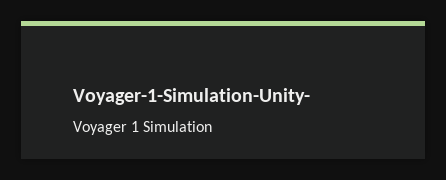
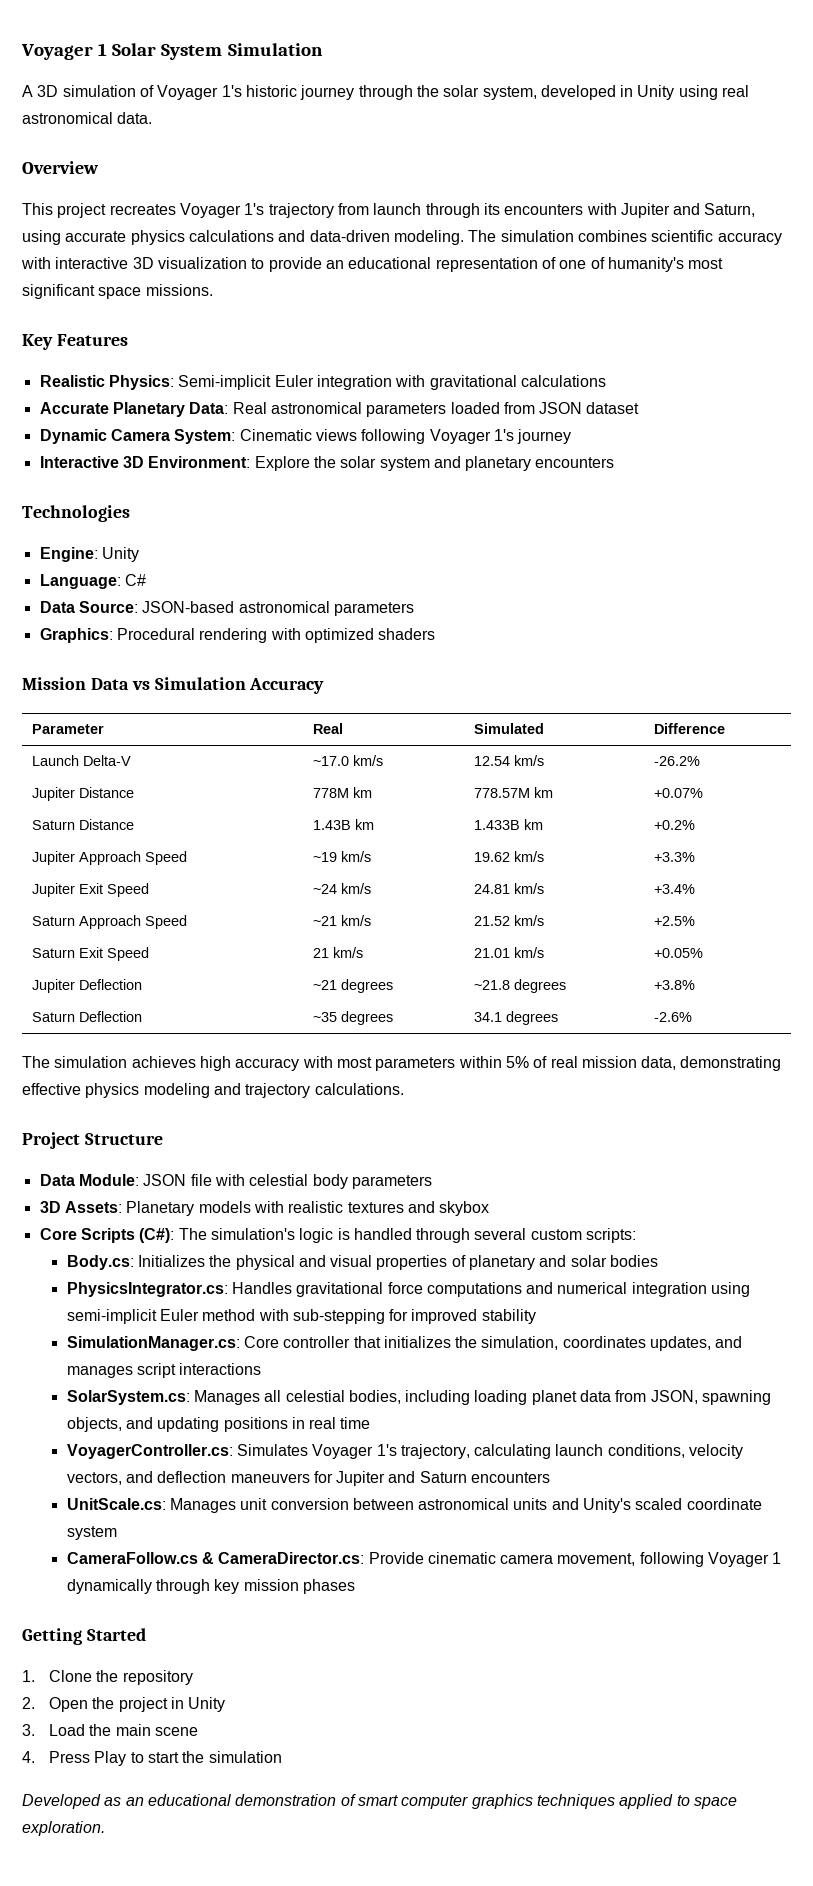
- Voyager-1-Simulation-Unity-
- Voyager 1 Simulation
+ Voyager 1 Solar System Simulation
+ A 3D simulation of Voyager 1's historic journey through the solar system, developed in Unity using real astronomical data.
+ Overview
+ This project recreates Voyager 1's trajectory from launch through its encounters with Jupiter and Saturn, using accurate physics calculations and data-driven modeling. The simulation combines scientific accuracy with interactive 3D visualization to provide an educational representation of one of humanity's most significant space missions.
+ Key Features
+ Realistic Physics: Semi-implicit Euler integration with gravitational calculations
+ Accurate Planetary Data: Real astronomical parameters loaded from JSON dataset
+ Dynamic Camera System: Cinematic views following Voyager 1's journey
+ Interactive 3D Environment: Explore the solar system and planetary encounters
+ Technologies
+ Engine: Unity
+ Language: C#
+ Data Source: JSON-based astronomical parameters
+ Graphics: Procedural rendering with optimized shaders
+ Mission Data vs Simulation Accuracy
+ Parameter | Real | Simulated | Difference
+ Launch Delta-V | ~17.0 km/s | 12.54 km/s | -26.2%
+ Jupiter Distance | 778M km | 778.57M km | +0.07%
+ Saturn Distance | 1.43B km | 1.433B km | +0.2%
+ Jupiter Approach Speed | ~19 km/s | 19.62 km/s | +3.3%
+ Jupiter Exit Speed | ~24 km/s | 24.81 km/s | +3.4%
+ Saturn Approach Speed | ~21 km/s | 21.52 km/s | +2.5%
+ Saturn Exit Speed | 21 km/s | 21.01 km/s | +0.05%
+ Jupiter Deflection | ~21 degrees | ~21.8 degrees | +3.8%
+ Saturn Deflection | ~35 degrees | 34.1 degrees | -2.6%
+ The simulation achieves high accuracy with most parameters within 5% of real mission data, demonstrating effective physics modeling and trajectory calculations.
+ Project Structure
+ Data Module: JSON file with celestial body parameters
+ 3D Assets: Planetary models with realistic textures and skybox
+ Core Scripts (C#): The simulation's logic is handled through several custom scripts:
+ Body.cs: Initializes the physical and visual properties of planetary and solar bodies
+ PhysicsIntegrator.cs: Handles gravitational force computations and numerical integration using semi-implicit Euler method with sub-stepping for improved stability
+ SimulationManager.cs: Core controller that initializes the simulation, coordinates updates, and manages script interactions
+ SolarSystem.cs: Manages all celestial bodies, including loading planet data from JSON, spawning objects, and updating positions in real time
+ VoyagerController.cs: Simulates Voyager 1's trajectory, calculating launch conditions, velocity vectors, and deflection maneuvers for Jupiter and Saturn encounters
+ UnitScale.cs: Manages unit conversion between astronomical units and Unity's scaled coordinate system
+ CameraFollow.cs & CameraDirector.cs: Provide cinematic camera movement, following Voyager 1 dynamically through key mission phases
+ Getting Started
+ 1. Clone the repository
+ 2. Open the project in Unity
+ 3. Load the main scene
+ 4. Press Play to start the simulation
+ Developed as an educational demonstration of smart computer graphics techniques applied to space exploration.

